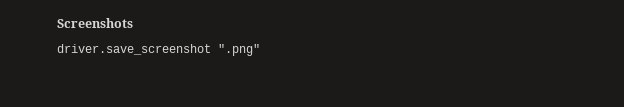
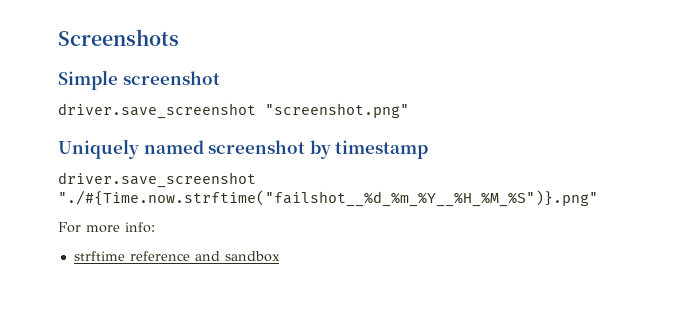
- driver.save_screenshot ".png"
+ Simple screenshot
+ driver.save_screenshot "screenshot.png"
+ Uniquely named screenshot by timestamp
+ driver.save_screenshot "./#{Time.now.strftime("failshot__%d_%m_%Y__%H_%M_%S")}.png"
+ For more info:
+ strftime reference and sandbox

